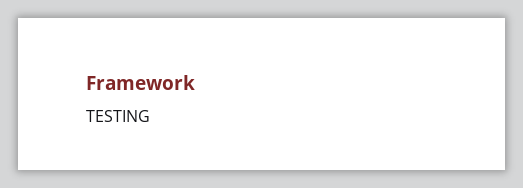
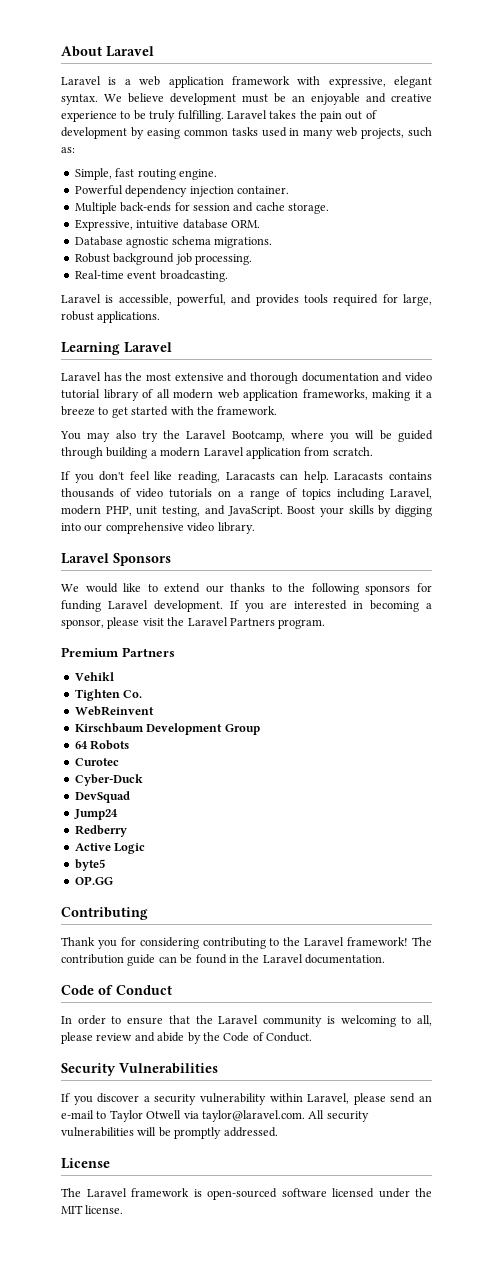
- Framework
- TESTING
+ About Laravel
+ Laravel is a web application framework with expressive, elegant syntax. We believe development must be an enjoyable and creative experience to be truly fulfilling. Laravel takes the pain out of development by easing common tasks used in many web projects, such as:
+ Simple, fast routing engine.
+ Powerful dependency injection container.
+ Multiple back-ends for session and cache storage.
+ Expressive, intuitive database ORM.
+ Database agnostic schema migrations.
+ Robust background job processing.
+ Real-time event broadcasting.
+ Laravel is accessible, powerful, and provides tools required for large, robust applications.
+ Learning Laravel
+ Laravel has the most extensive and thorough documentation and video tutorial library of all modern web application frameworks, making it a breeze to get started with the framework.
+ You may also try the Laravel Bootcamp, where you will be guided through building a modern Laravel application from scratch.
+ If you don't feel like reading, Laracasts can help. Laracasts contains thousands of video tutorials on a range of topics including Laravel, modern PHP, unit testing, and JavaScript. Boost your skills by digging into our comprehensive video library.
+ Laravel Sponsors
+ We would like to extend our thanks to the following sponsors for funding Laravel development. If you are interested in becoming a sponsor, please visit the Laravel Partners program.
+ Premium Partners
+ Vehikl
+ Tighten Co.
+ WebReinvent
+ Kirschbaum Development Group
+ 64 Robots
+ Curotec
+ Cyber-Duck
+ DevSquad
+ Jump24
+ Redberry
+ Active Logic
+ byte5
+ OP.GG
+ Contributing
+ Thank you for considering contributing to the Laravel framework! The contribution guide can be found in the Laravel documentation.
+ Code of Conduct
+ In order to ensure that the Laravel community is welcoming to all, please review and abide by the Code of Conduct.
+ Security Vulnerabilities
+ If you discover a security vulnerability within Laravel, please send an e-mail to Taylor Otwell via taylor@laravel.com. All security vulnerabilities will be promptly addressed.
+ License
+ The Laravel framework is open-sourced software licensed under the MIT license.

